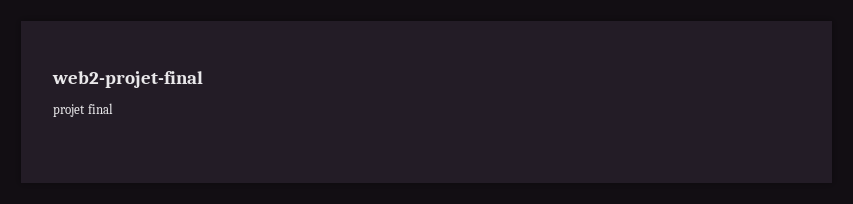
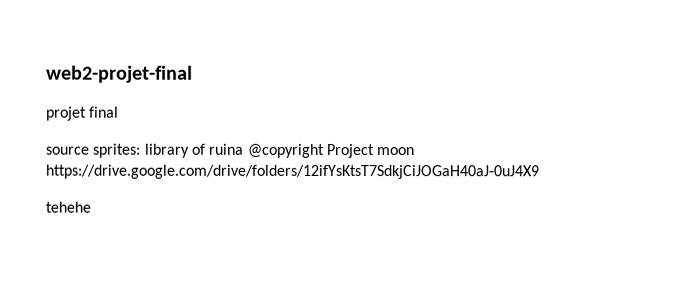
+ source sprites: library of ruina @copyright Project moon https://drive.google.com/drive/folders/12ifYsKtsT7SdkjCiJOGaH40aJ-0uJ4X9
+ tehehe

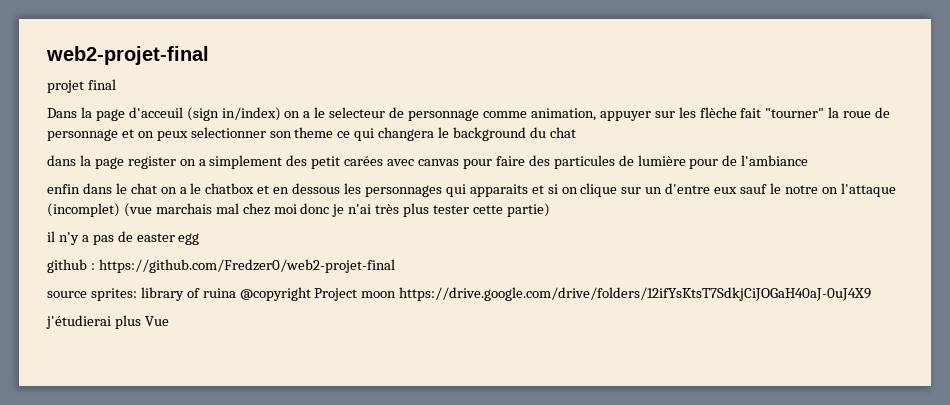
+ Dans la page d'acceuil (sign in/index) on a le selecteur de personnage comme animation, appuyer sur les flèche fait "tourner" la roue de personnage et on peux selectionner son theme ce qui changera le background du chat
+ dans la page register on a simplement des petit carées avec canvas pour faire des particules de lumière pour de l'ambiance
+ enfin dans le chat on a le chatbox et en dessous les personnages qui apparaits et si on clique sur un d'entre eux sauf le notre on l'attaque (incomplet) (vue marchais mal chez moi donc je n'ai très plus tester cette partie)
+ il n'y a pas de easter egg
+ github : https://github.com/Fredzer0/web2-projet-final
- tehehe
+ j'étudierai plus Vue

